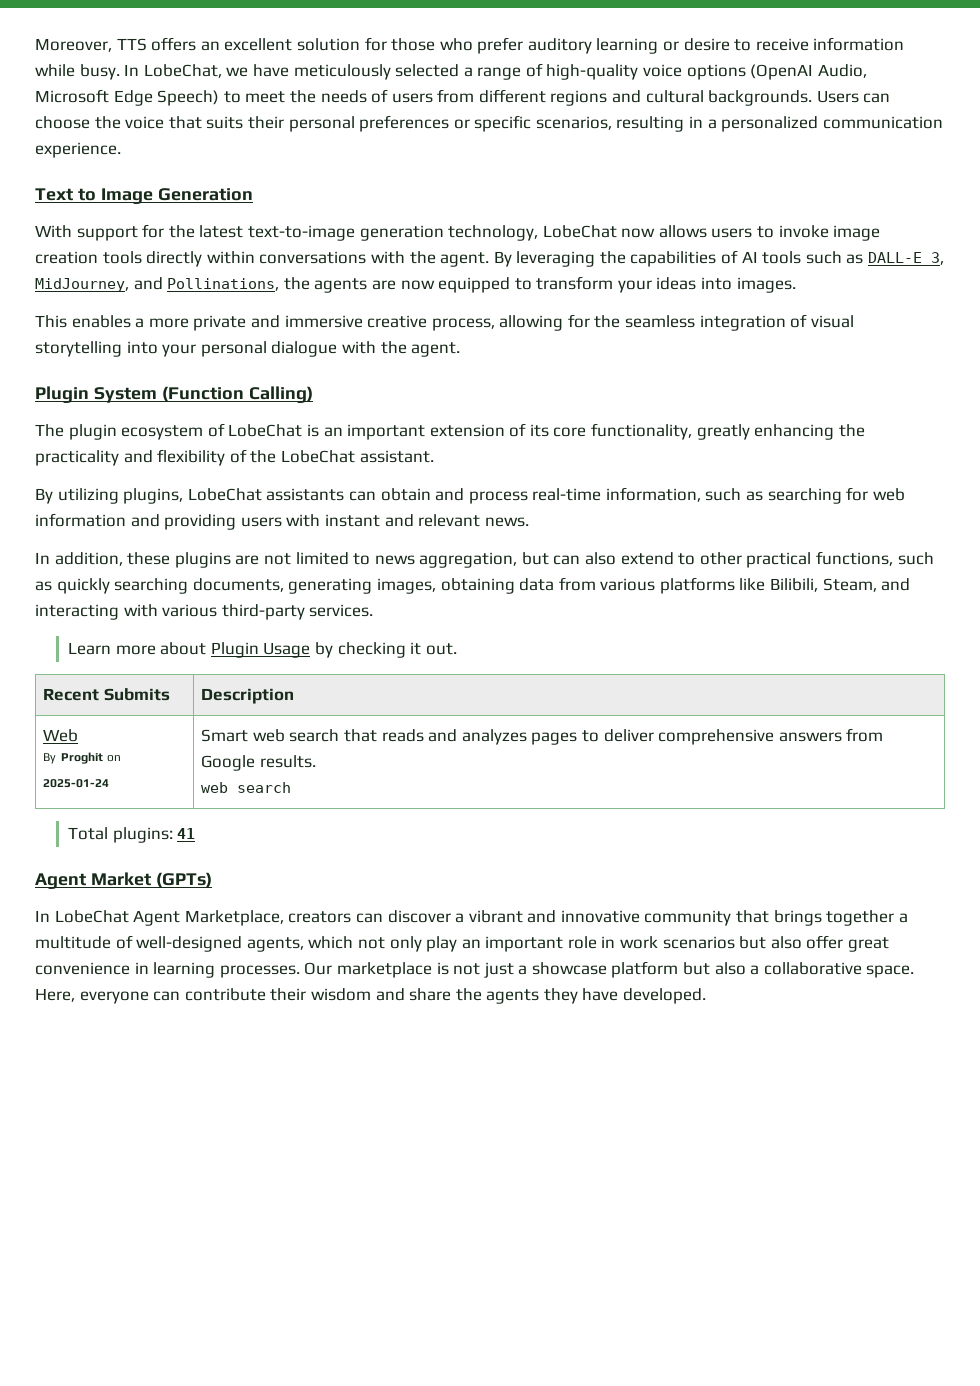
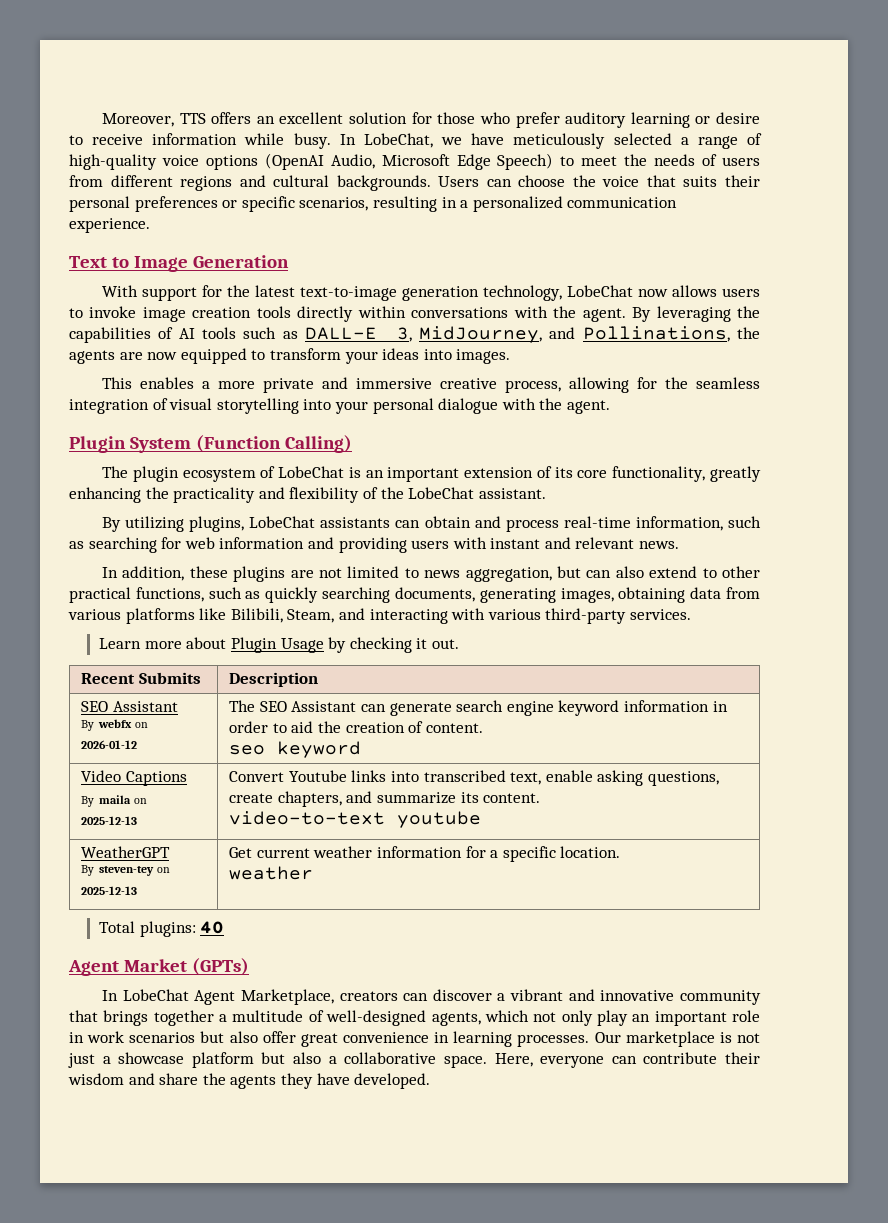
  Recent Submits | Description
- Web
- By Proghit on 2025-01-24 | Smart web search that reads and analyzes pages to deliver comprehensive answers from Google results.
- web search
+ SEO Assistant
+ By webfx on 2026-01-12 | The SEO Assistant can generate search engine keyword information in order to aid the creation of content.
+ seo keyword
+ Video Captions
+ By maila on 2025-12-13 | Convert Youtube links into transcribed text, enable asking questions, create chapters, and summarize its content.
+ video-to-text youtube
+ WeatherGPT
+ By steven-tey on 2025-12-13 | Get current weather information for a specific location.
+ weather
- Total plugins: 41
+ Total plugins: 40

